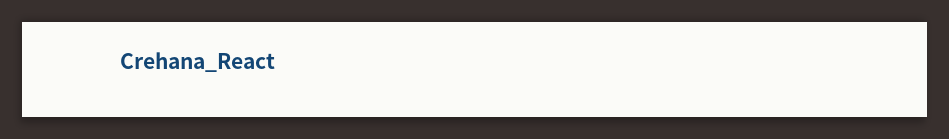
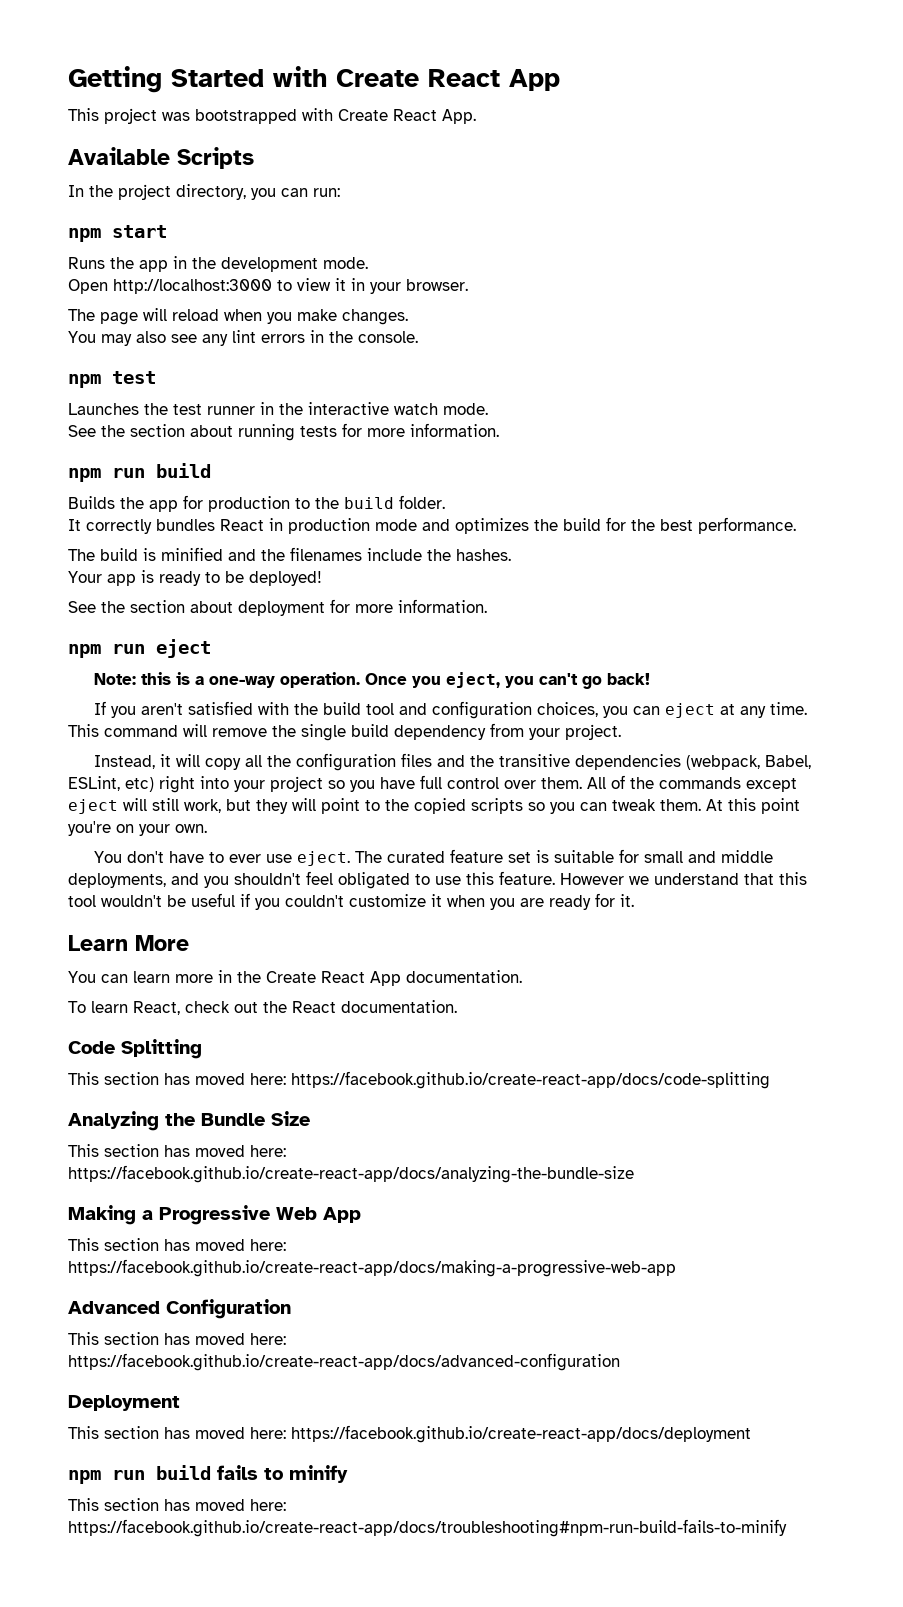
- Crehana_React
+ Getting Started with Create React App
+ This project was bootstrapped with Create React App.
+ Available Scripts
+ In the project directory, you can run:
+ npm start
+ Runs the app in the development mode.
+ Open http://localhost:3000 to view it in your browser.
+ The page will reload when you make changes.
+ You may also see any lint errors in the console.
+ npm test
+ Launches the test runner in the interactive watch mode.
+ See the section about running tests for more information.
+ npm run build
+ Builds the app for production to the build folder.
+ It correctly bundles React in production mode and optimizes the build for the best performance.
+ The build is minified and the filenames include the hashes.
+ Your app is ready to be deployed!
+ See the section about deployment for more information.
+ npm run eject
+ Note: this is a one-way operation. Once you eject, you can't go back!
+ If you aren't satisfied with the build tool and configuration choices, you can eject at any time. This command will remove the single build dependency from your project.
+ Instead, it will copy all the configuration files and the transitive dependencies (webpack, Babel, ESLint, etc) right into your project so you have full control over them. All of the commands except eject will still work, but they will point to the copied scripts so you can tweak them. At this point you're on your own.
+ You don't have to ever use eject. The curated feature set is suitable for small and middle deployments, and you shouldn't feel obligated to use this feature. However we understand that this tool wouldn't be useful if you couldn't customize it when you are ready for it.
+ Learn More
+ You can learn more in the Create React App documentation.
+ To learn React, check out the React documentation.
+ Code Splitting
+ This section has moved here: https://facebook.github.io/create-react-app/docs/code-splitting
+ Analyzing the Bundle Size
+ This section has moved here: https://facebook.github.io/create-react-app/docs/analyzing-the-bundle-size
+ Making a Progressive Web App
+ This section has moved here: https://facebook.github.io/create-react-app/docs/making-a-progressive-web-app
+ Advanced Configuration
+ This section has moved here: https://facebook.github.io/create-react-app/docs/advanced-configuration
+ Deployment
+ This section has moved here: https://facebook.github.io/create-react-app/docs/deployment
+ npm run build fails to minify
+ This section has moved here: https://facebook.github.io/create-react-app/docs/troubleshooting#npm-run-build-fails-to-minify

